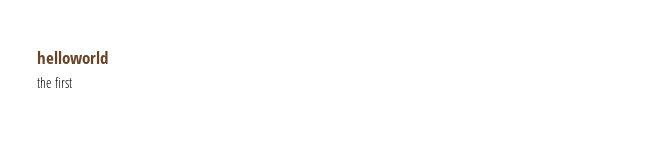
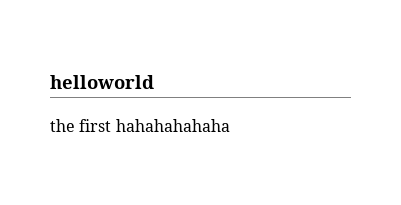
- the first
+ the first hahahahahaha

